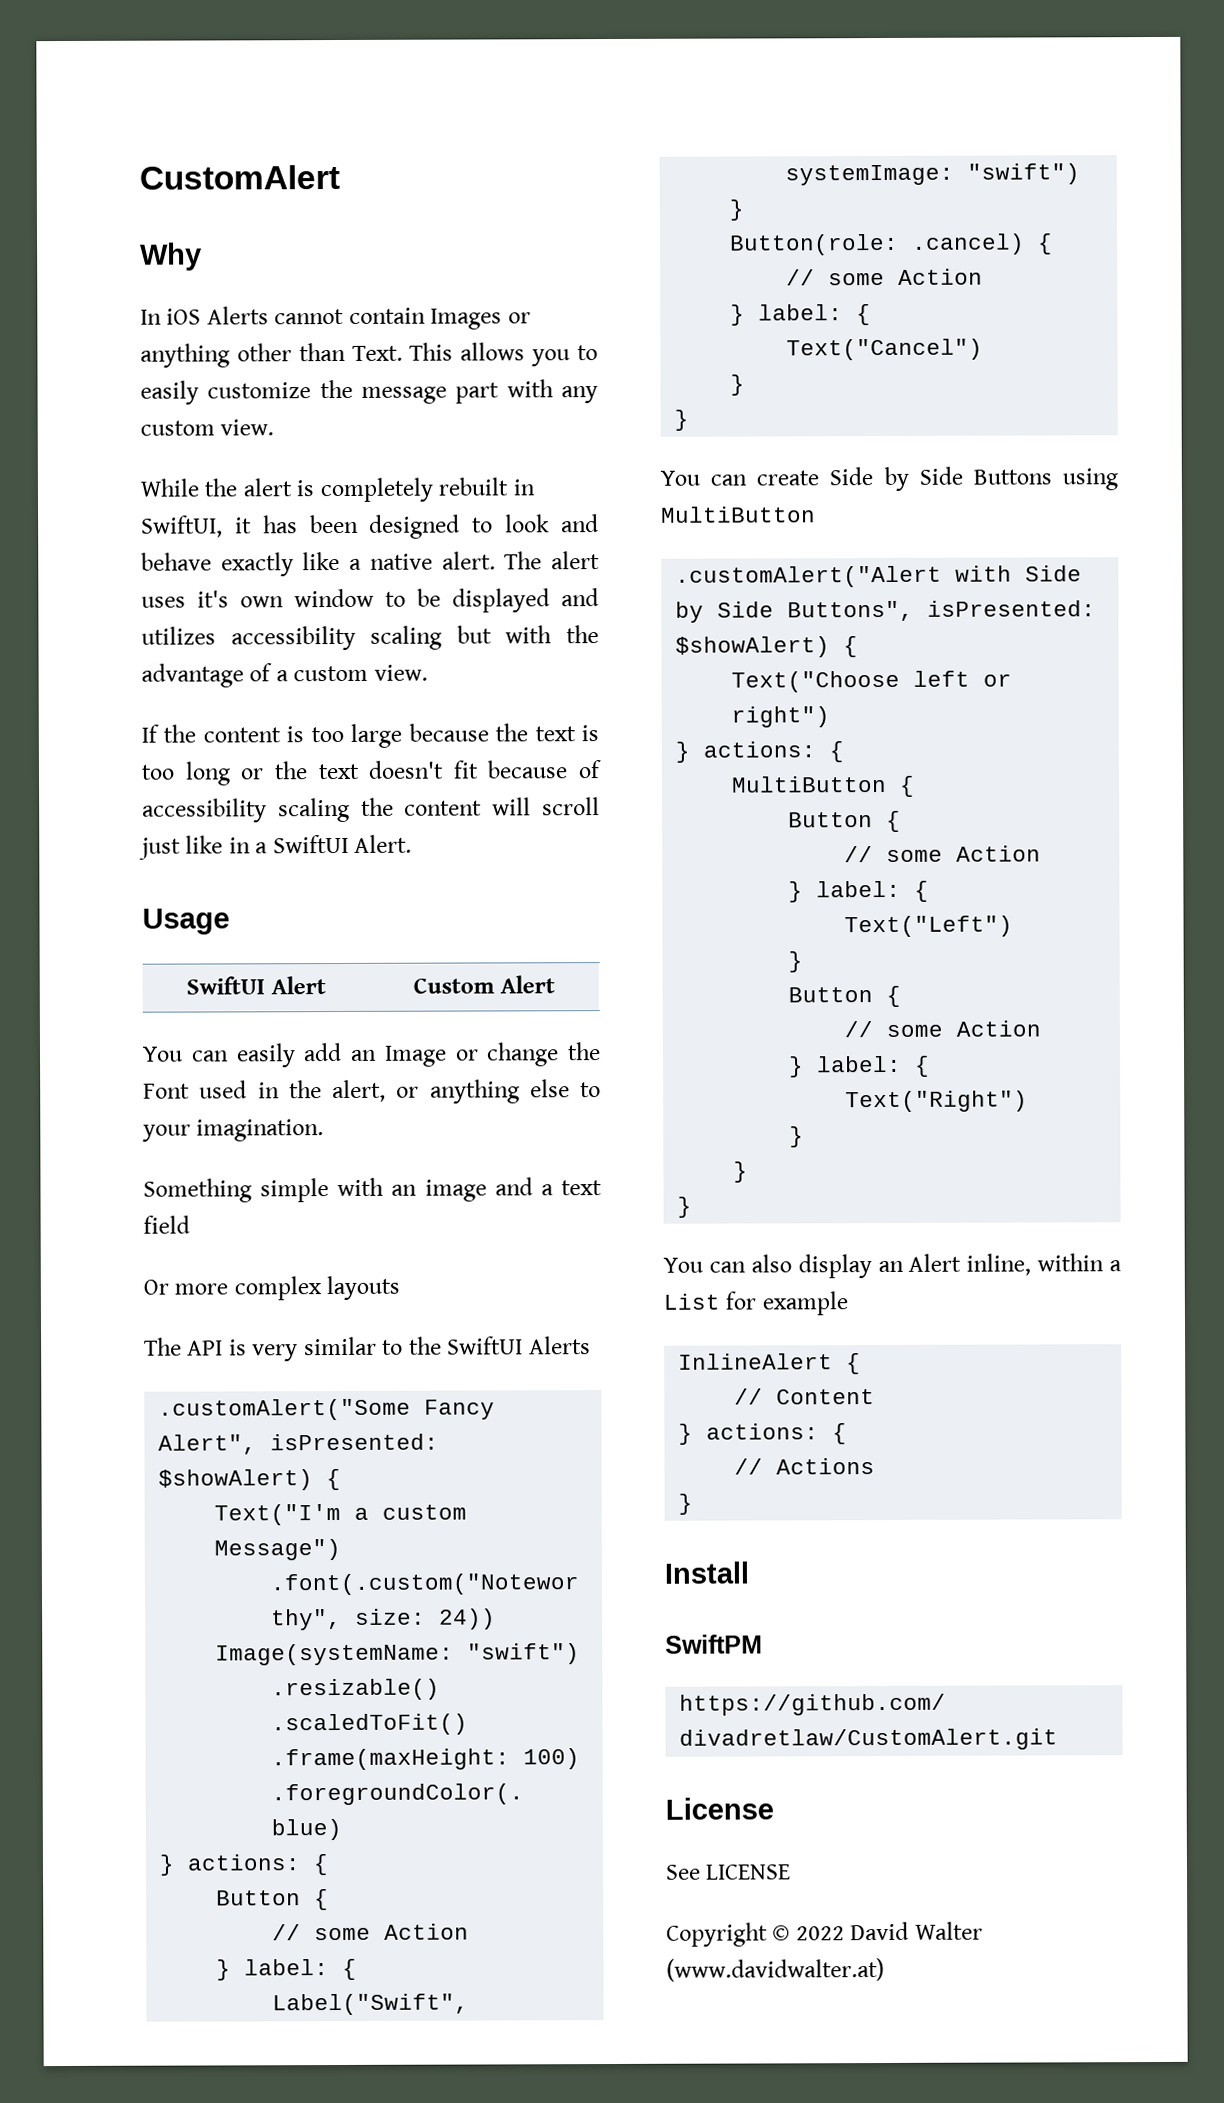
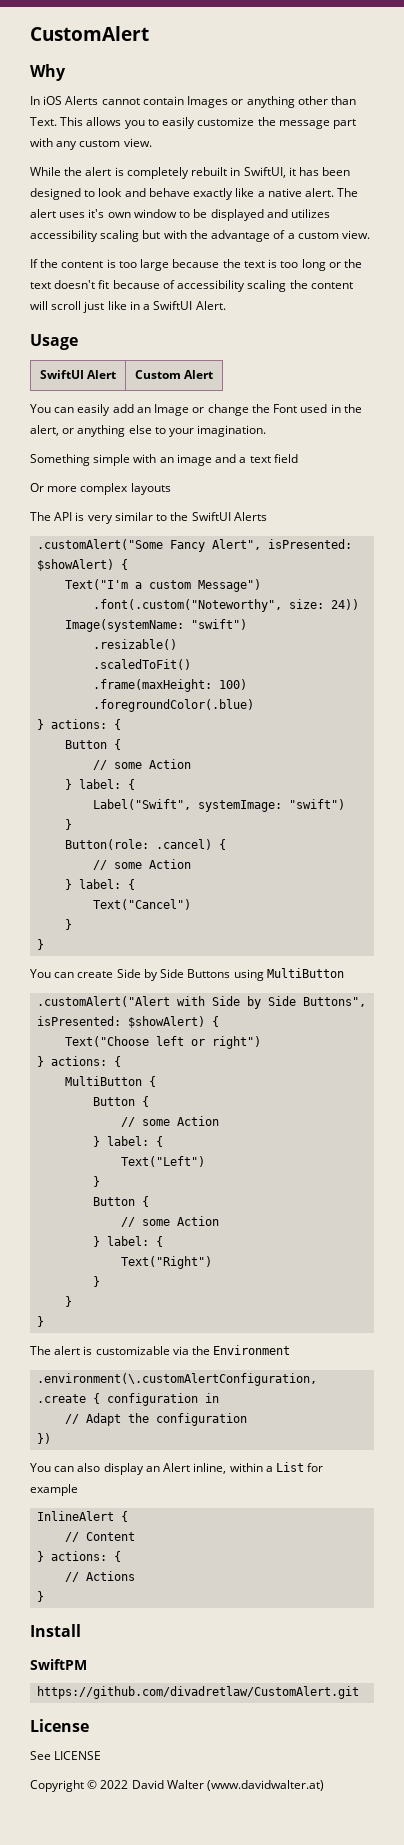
+ The alert is customizable via the Environment
+ .environment(\.customAlertConfiguration, .create { configuration in
+ // Adapt the configuration
+ })

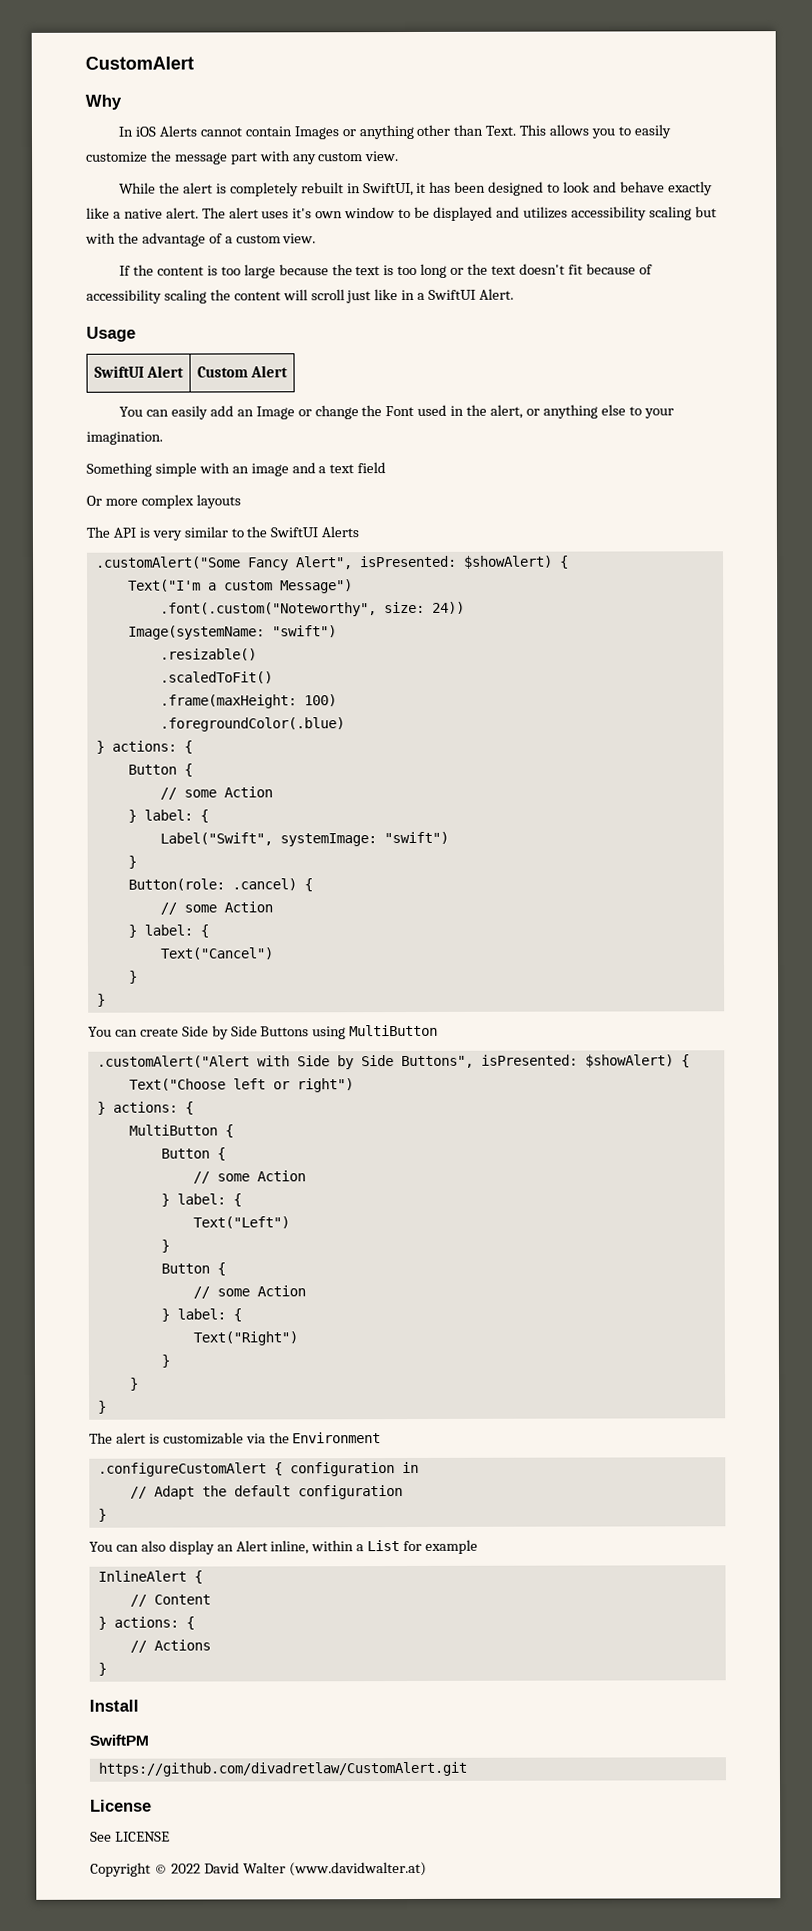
- .environment(\.customAlertConfiguration, .create { configuration in
+ .configureCustomAlert { configuration in
- // Adapt the configuration
- })
+ // Adapt the default configuration
+ }

